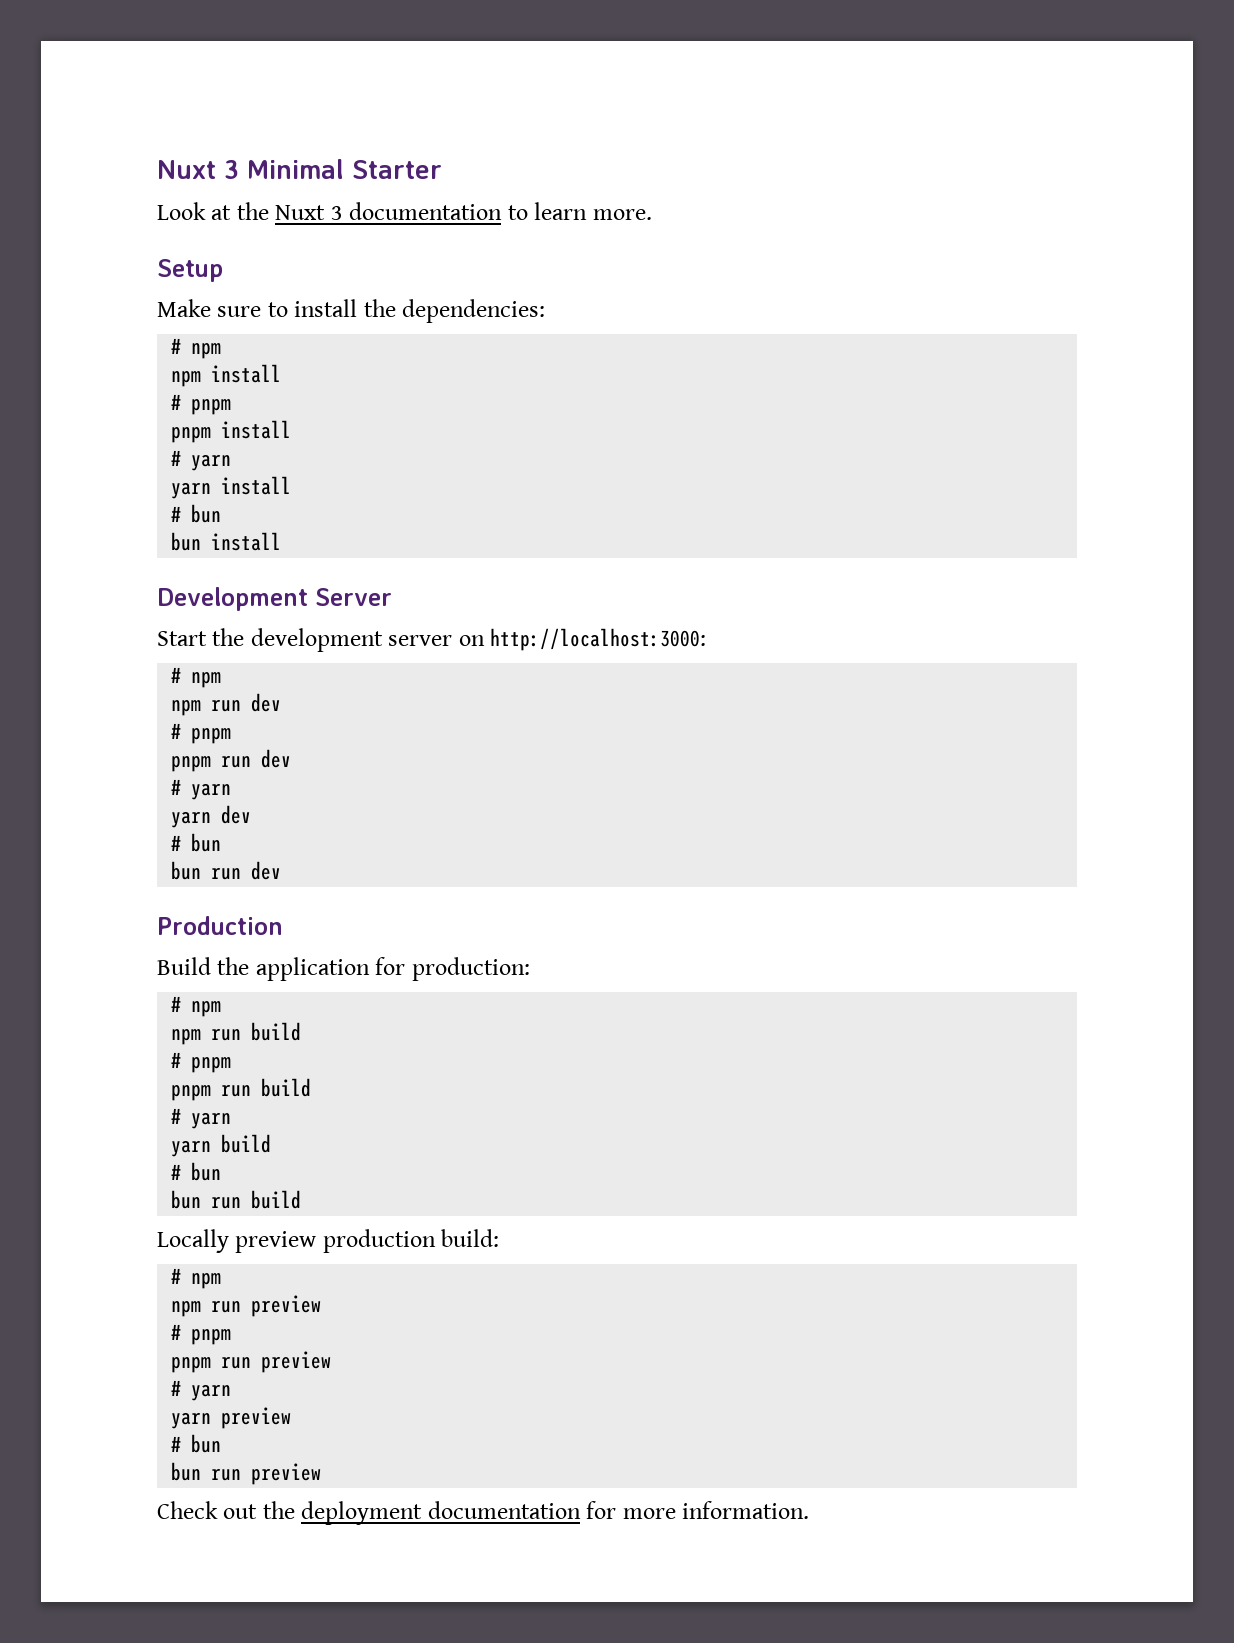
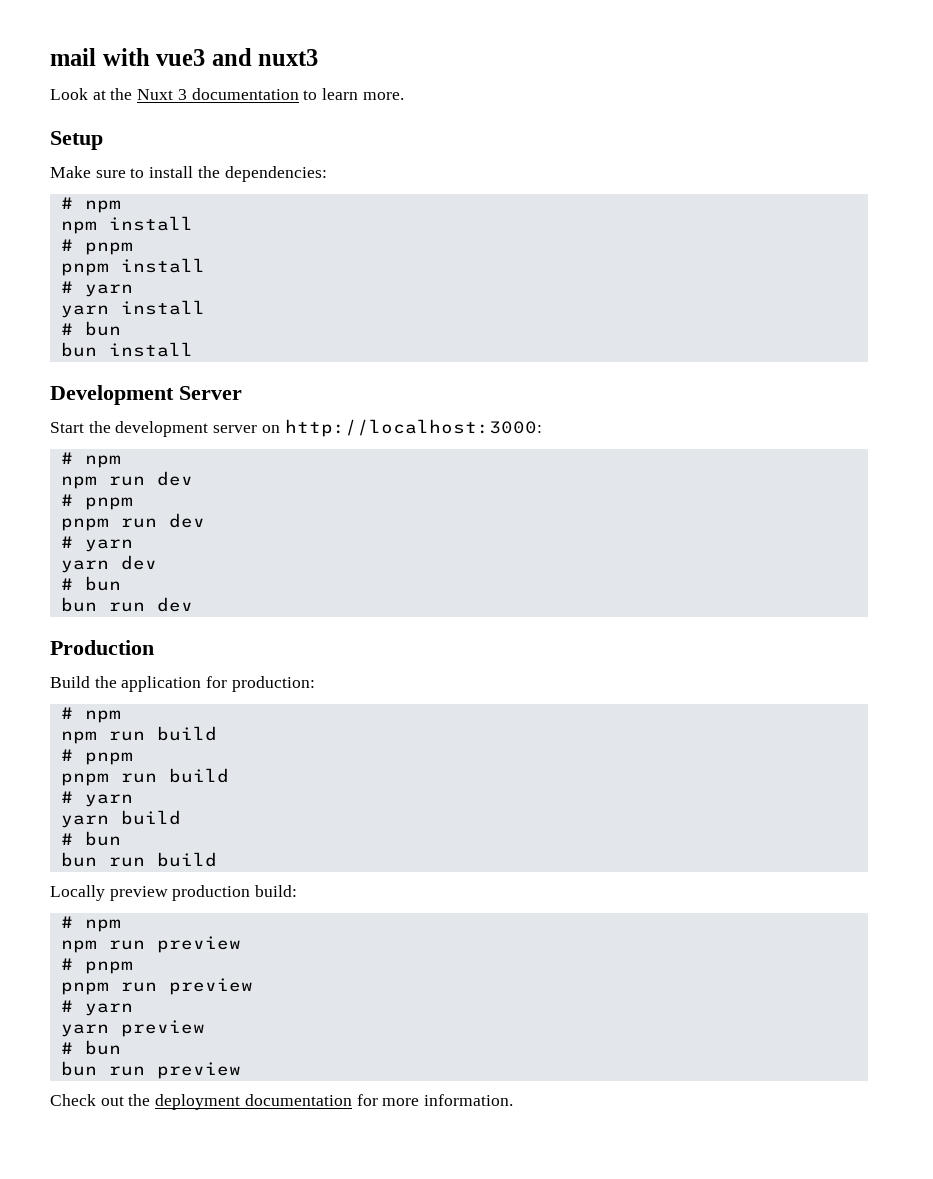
- Nuxt 3 Minimal Starter
+ mail with vue3 and nuxt3

